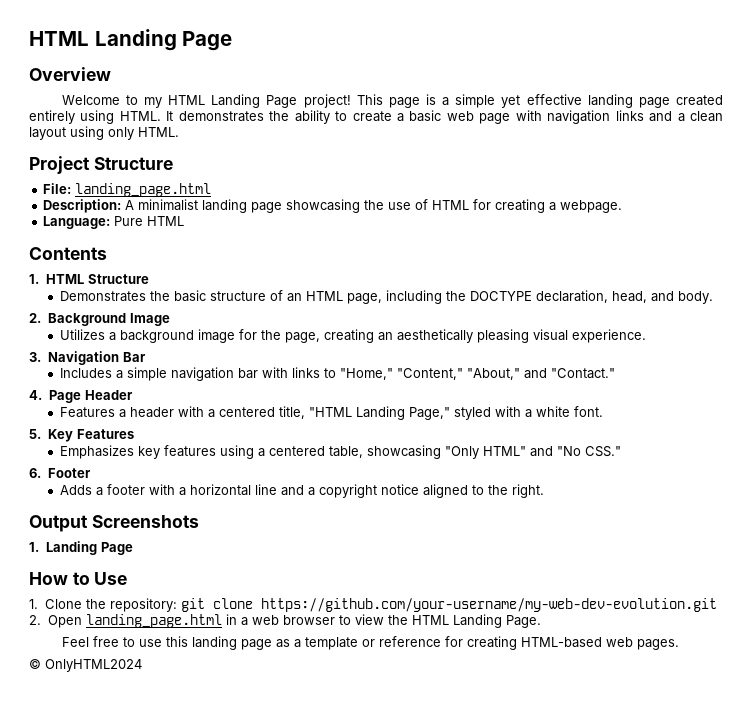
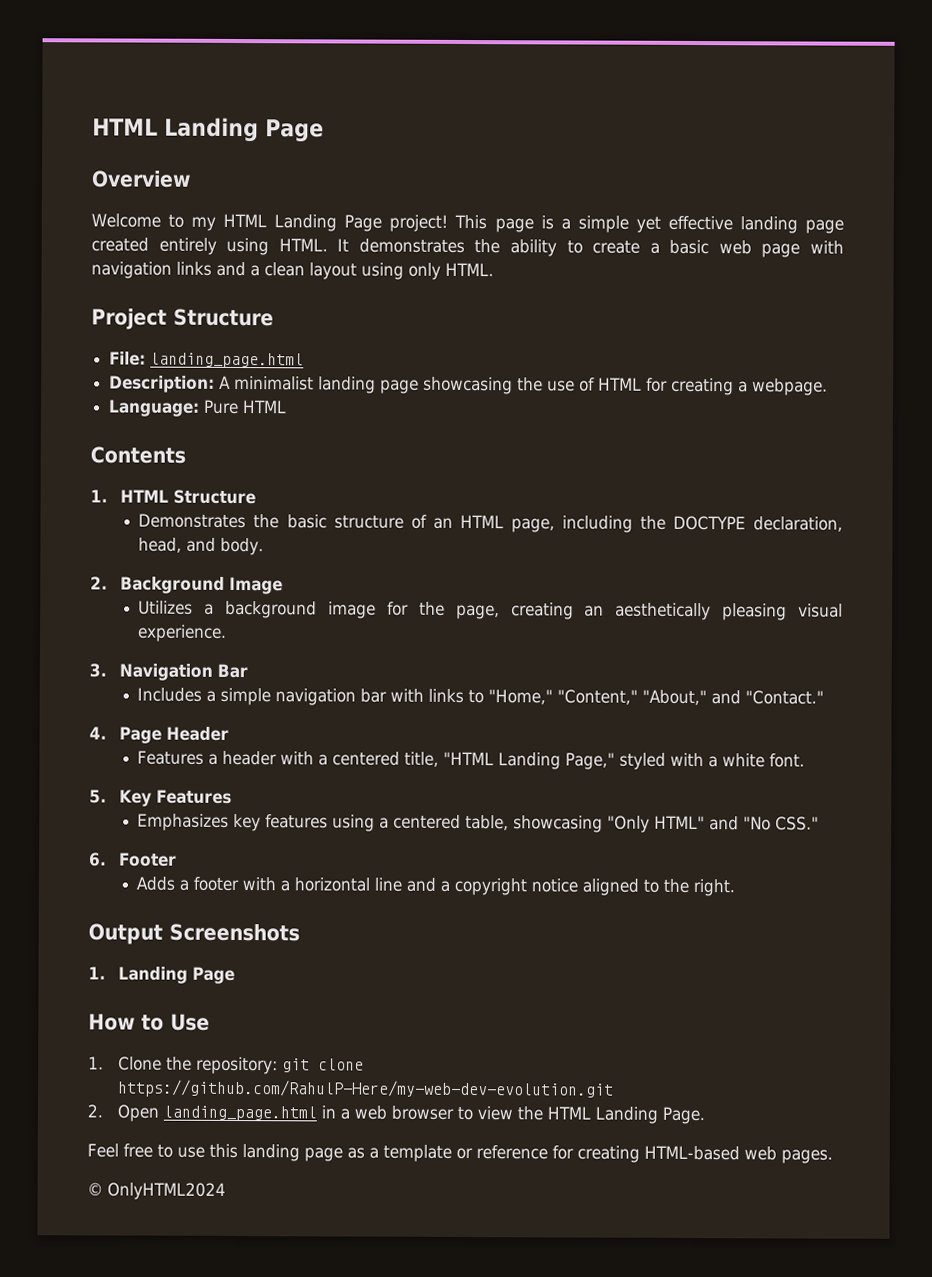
- 1. Clone the repository: git clone https://github.com/your-username/my-web-dev-evolution.git
+ 1. Clone the repository: git clone https://github.com/RahulP-Here/my-web-dev-evolution.git

